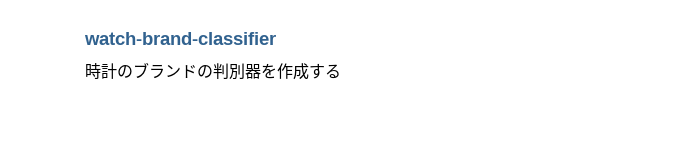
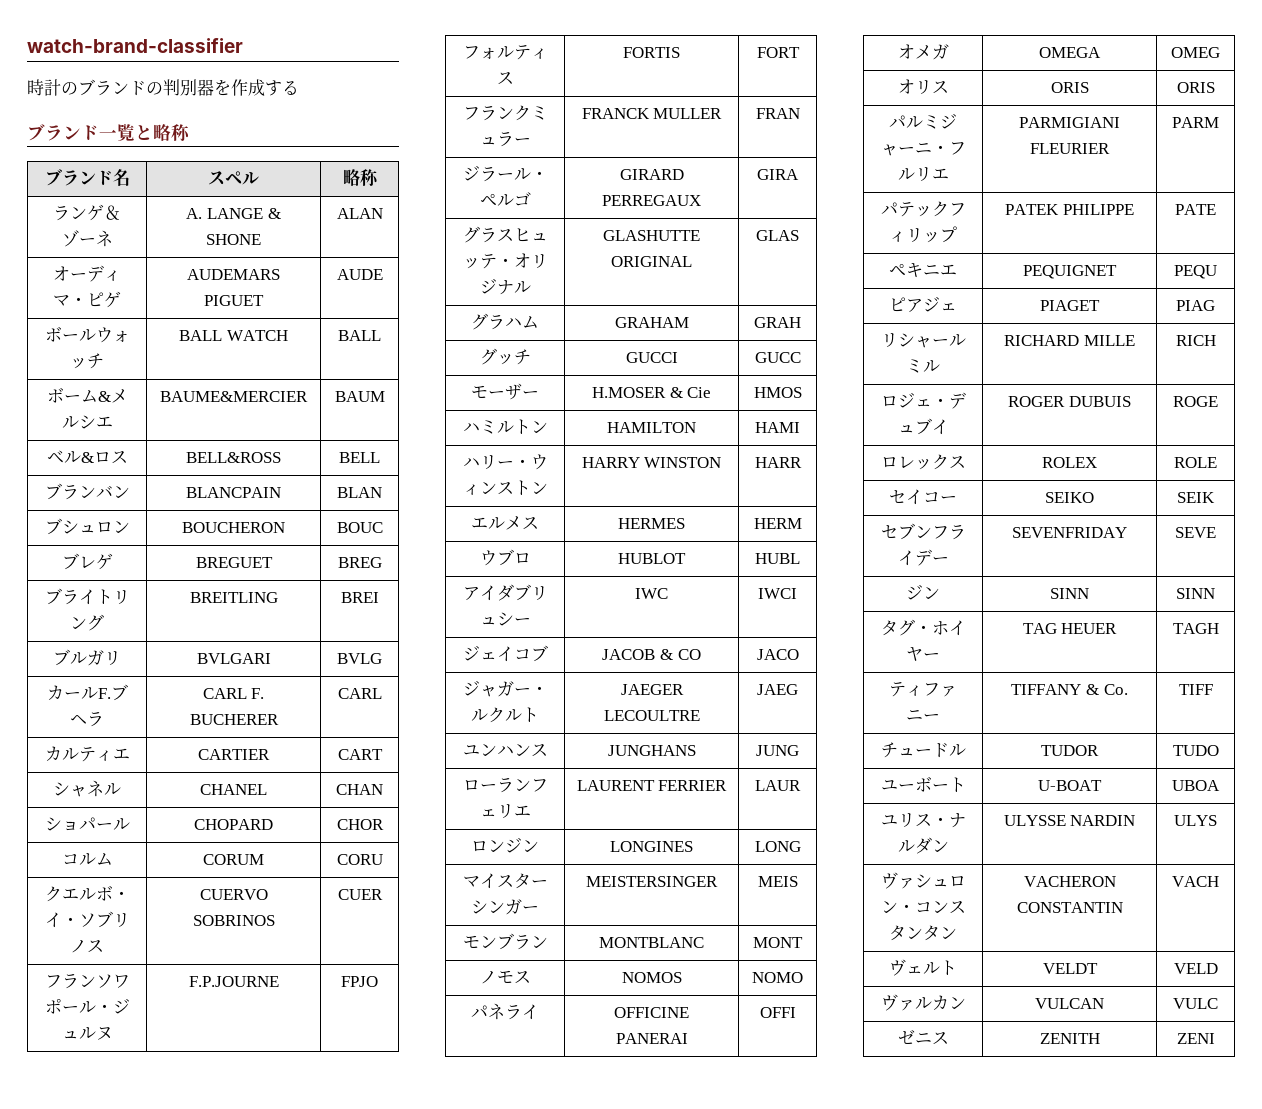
+ ブランド一覧と略称
+ ブランド名 | スペル | 略称
+ ランゲ＆ゾーネ | A. LANGE & SHONE | ALAN
+ オーディマ・ピゲ | AUDEMARS PIGUET | AUDE
+ ボールウォッチ | BALL WATCH | BALL
+ ボーム&メルシエ | BAUME&MERCIER | BAUM
+ ベル&ロス | BELL&ROSS | BELL
+ ブランバン | BLANCPAIN | BLAN
+ ブシュロン | BOUCHERON | BOUC
+ ブレゲ | BREGUET | BREG
+ ブライトリング | BREITLING | BREI
+ ブルガリ | BVLGARI | BVLG
+ カールF.ブヘラ | CARL F. BUCHERER | CARL
+ カルティエ | CARTIER | CART
+ シャネル | CHANEL | CHAN
+ ショパール | CHOPARD | CHOR
+ コルム | CORUM | CORU
+ クエルボ・イ・ソブリノス | CUERVO SOBRINOS | CUER
+ フランソワポール・ジュルヌ | F.P.JOURNE | FPJO
+ フォルティス | FORTIS | FORT
+ フランクミュラー | FRANCK MULLER | FRAN
+ ジラール・ペルゴ | GIRARD PERREGAUX | GIRA
+ グラスヒュッテ・オリジナル | GLASHUTTE ORIGINAL | GLAS
+ グラハム | GRAHAM | GRAH
+ グッチ | GUCCI | GUCC
+ モーザー | H.MOSER & Cie | HMOS
+ ハミルトン | HAMILTON | HAMI
+ ハリー・ウィンストン | HARRY WINSTON | HARR
+ エルメス | HERMES | HERM
+ ウブロ | HUBLOT | HUBL
+ アイダブリュシー | IWC | IWCI
+ ジェイコブ | JACOB & CO | JACO
+ ジャガー・ルクルト | JAEGER LECOULTRE | JAEG
+ ユンハンス | JUNGHANS | JUNG
+ ローランフェリエ | LAURENT FERRIER | LAUR
+ ロンジン | LONGINES | LONG
+ マイスターシンガー | MEISTERSINGER | MEIS
+ モンブラン | MONTBLANC | MONT
+ ノモス | NOMOS | NOMO
+ パネライ | OFFICINE PANERAI | OFFI
+ オメガ | OMEGA | OMEG
+ オリス | ORIS | ORIS
+ パルミジャーニ・フルリエ | PARMIGIANI FLEURIER | PARM
+ パテックフィリップ | PATEK PHILIPPE | PATE
+ ペキニエ | PEQUIGNET | PEQU
+ ピアジェ | PIAGET | PIAG
+ リシャールミル | RICHARD MILLE | RICH
+ ロジェ・デュブイ | ROGER DUBUIS | ROGE
+ ロレックス | ROLEX | ROLE
+ セイコー | SEIKO | SEIK
+ セブンフライデー | SEVENFRIDAY | SEVE
+ ジン | SINN | SINN
+ タグ・ホイヤー | TAG HEUER | TAGH
+ ティファニー | TIFFANY & Co. | TIFF
+ チュードル | TUDOR | TUDO
+ ユーボート | U-BOAT | UBOA
+ ユリス・ナルダン | ULYSSE NARDIN | ULYS
+ ヴァシュロン・コンスタンタン | VACHERON CONSTANTIN | VACH
+ ヴェルト | VELDT | VELD
+ ヴァルカン | VULCAN | VULC
+ ゼニス | ZENITH | ZENI

